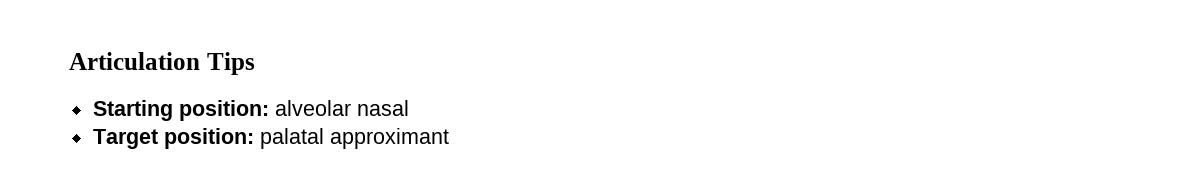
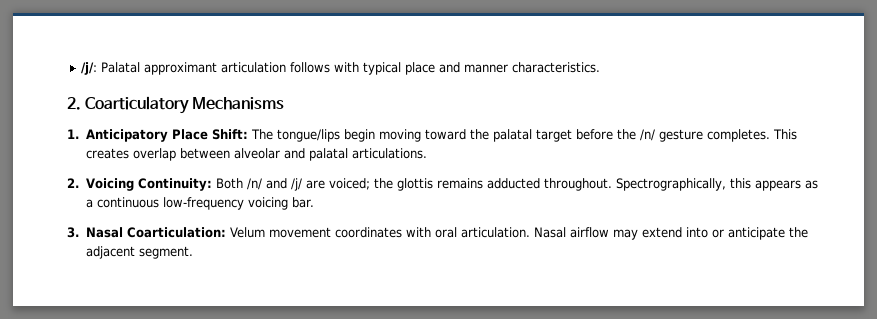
- Articulation Tips
- Starting position: alveolar nasal
- Target position: palatal approximant
+ /j/: Palatal approximant articulation follows with typical place and manner characteristics.
+ 2. Coarticulatory Mechanisms
+ 1. Anticipatory Place Shift: The tongue/lips begin moving toward the palatal target before the /n/ gesture completes. This creates overlap between alveolar and palatal articulations.
+ 2. Voicing Continuity: Both /n/ and /j/ are voiced; the glottis remains adducted throughout. Spectrographically, this appears as a continuous low-frequency voicing bar.
+ 3. Nasal Coarticulation: Velum movement coordinates with oral articulation. Nasal airflow may extend into or anticipate the adjacent segment.

